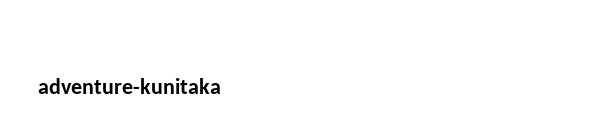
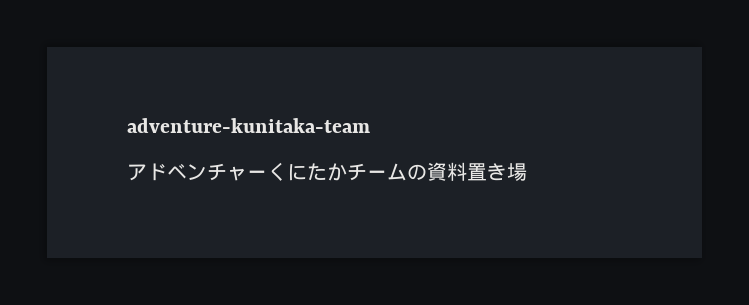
- adventure-kunitaka
+ adventure-kunitaka-team
+ アドベンチャーくにたかチームの資料置き場

